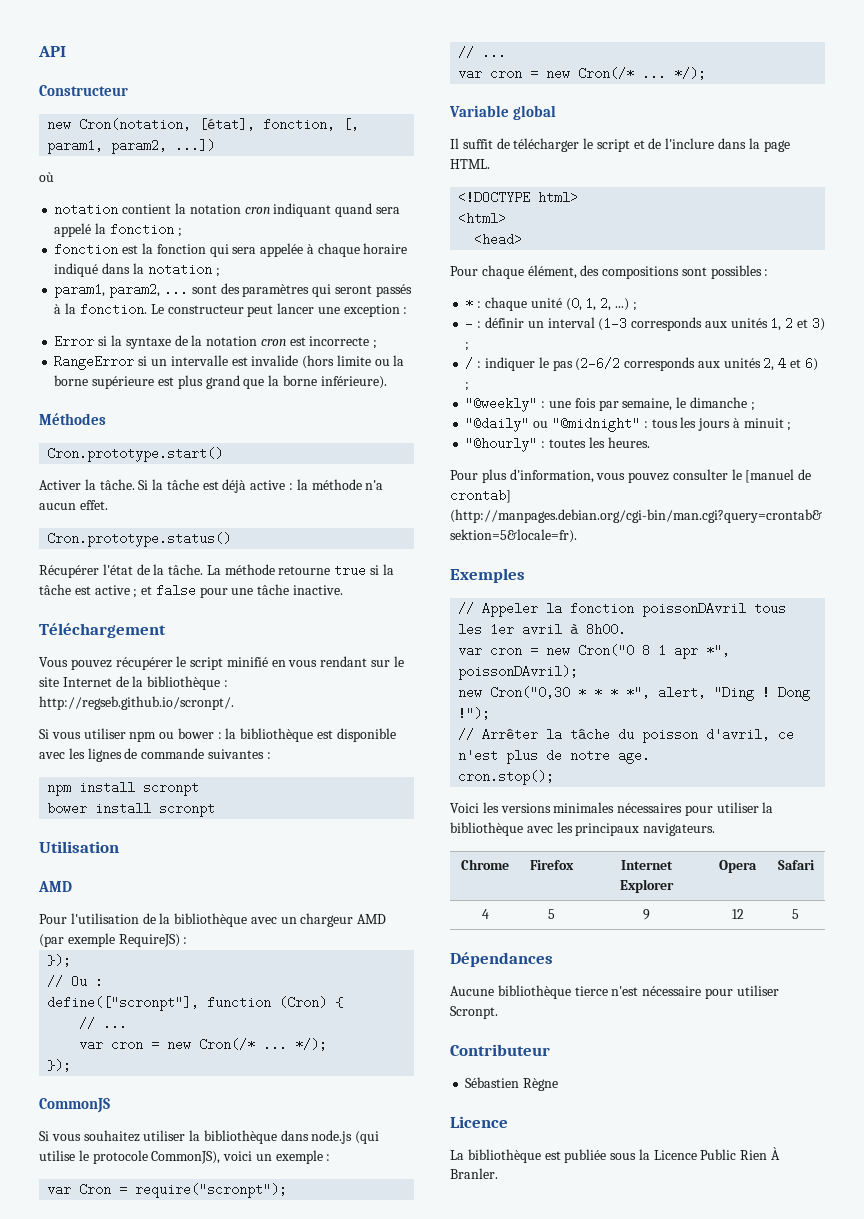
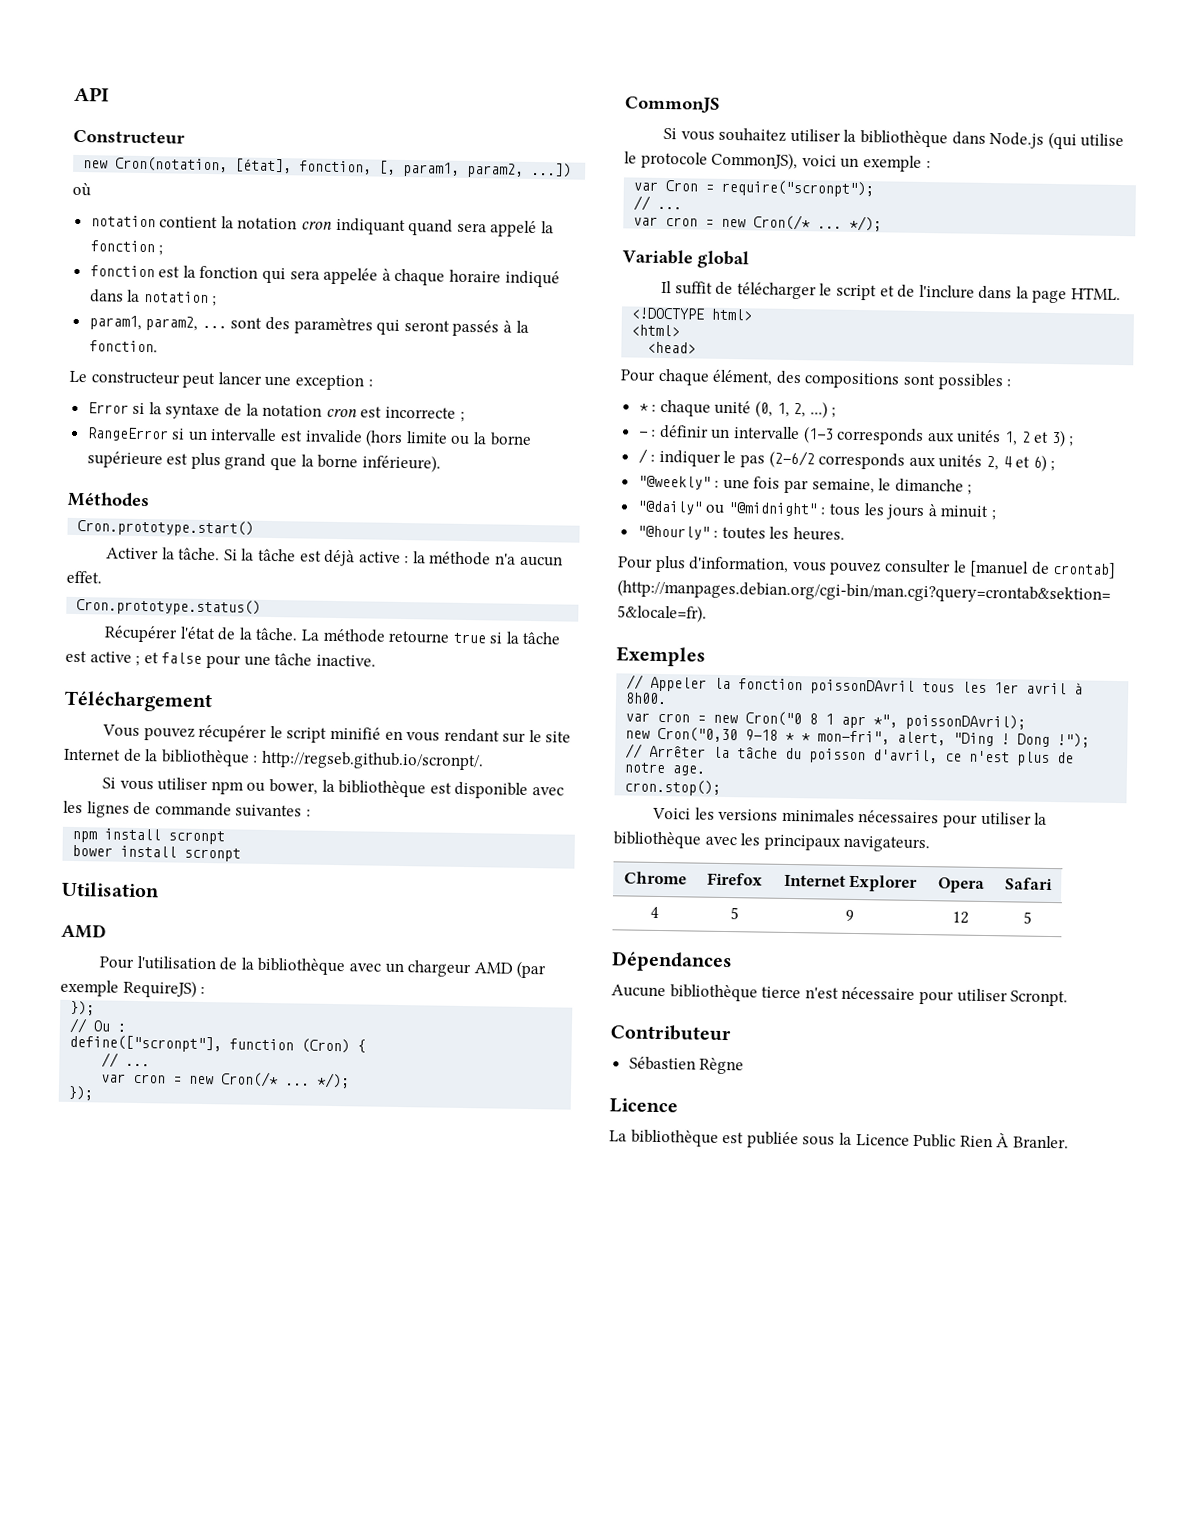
- param1, param2, ... sont des paramètres qui seront passés à la fonction. Le constructeur peut lancer une exception :
+ param1, param2, ... sont des paramètres qui seront passés à la fonction.
+ Le constructeur peut lancer une exception :
- Si vous utiliser npm ou bower : la bibliothèque est disponible avec les lignes de commande suivantes :
+ Si vous utiliser npm ou bower, la bibliothèque est disponible avec les lignes de commande suivantes :
- Si vous souhaitez utiliser la bibliothèque dans node.js (qui utilise le protocole CommonJS), voici un exemple :
+ Si vous souhaitez utiliser la bibliothèque dans Node.js (qui utilise le protocole CommonJS), voici un exemple :
- - : définir un interval (1-3 corresponds aux unités 1, 2 et 3) ;
+ - : définir un intervalle (1-3 corresponds aux unités 1, 2 et 3) ;
- new Cron("0,30 * * * *", alert, "Ding !
+ new Cron("0,30 9-18 * * mon-fri", alert, "Ding !

